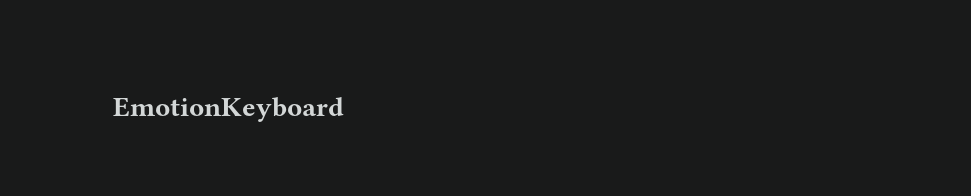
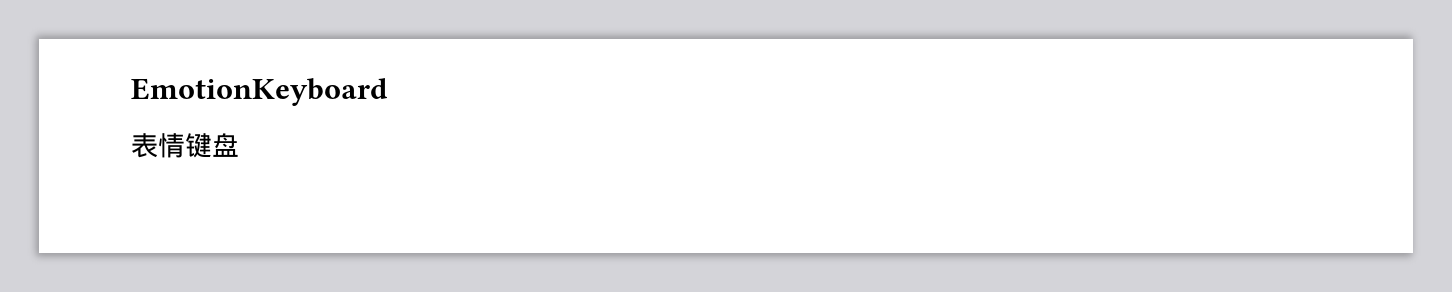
+ 表情键盘

